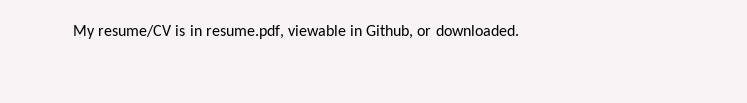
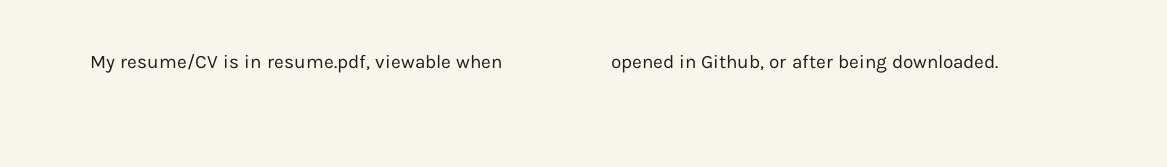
- My resume/CV is in resume.pdf, viewable in Github, or downloaded.
+ My resume/CV is in resume.pdf, viewable when opened in Github, or after being downloaded.

